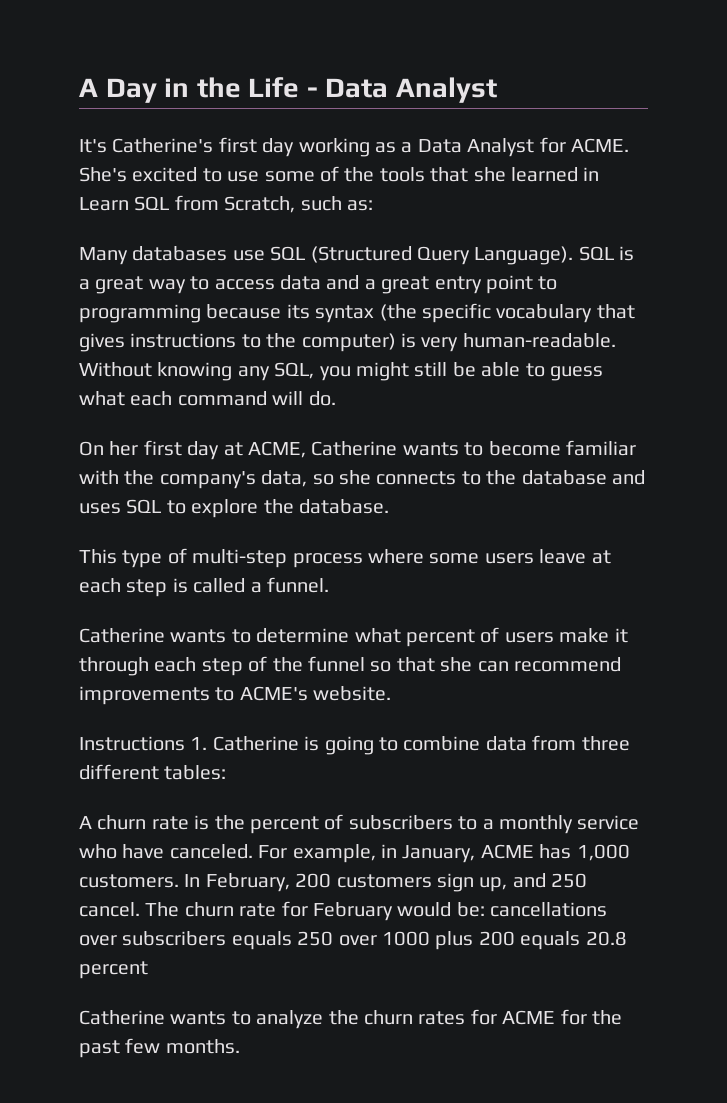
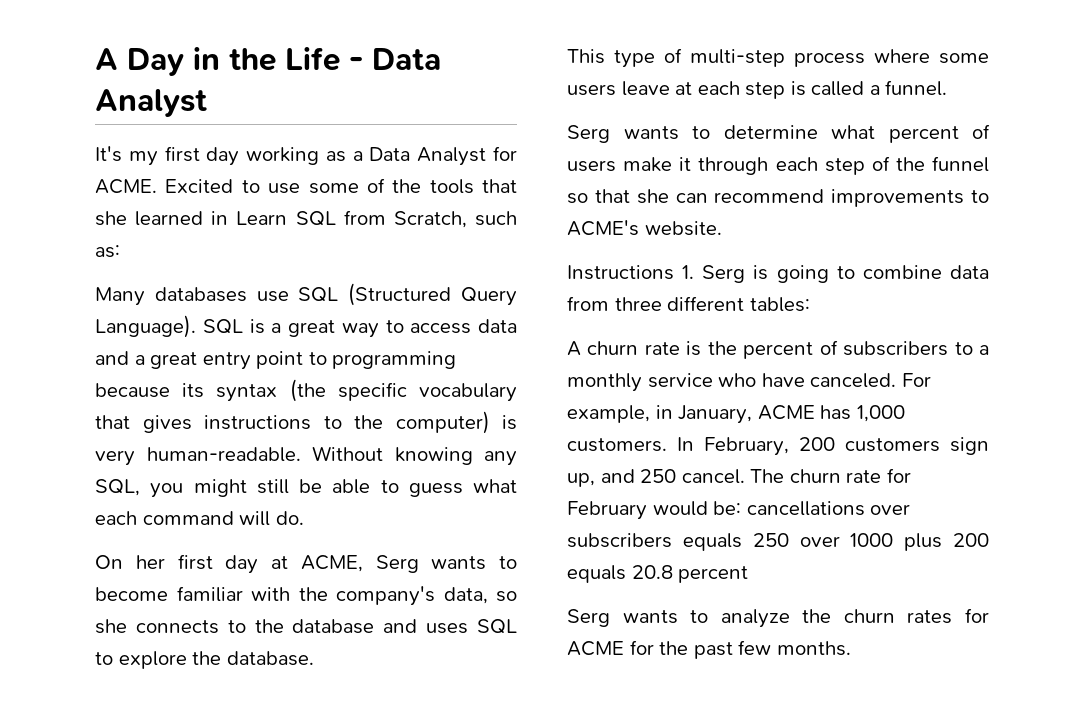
- It's Catherine's first day working as a Data Analyst for ACME.
+ It's my first day working as a Data Analyst for ACME.
- She's excited to use some of the tools that she learned in Learn SQL from Scratch, such as:
+ Excited to use some of the tools that she learned in Learn SQL from Scratch, such as:
- On her first day at ACME, Catherine wants to become familiar with the company's data, so she connects to the database and uses SQL to explore the database.
+ On her first day at ACME, Serg wants to become familiar with the company's data, so she connects to the database and uses SQL to explore the database.
- Catherine wants to determine what percent of users make it through each step of the funnel so that she can recommend improvements to ACME's website.
+ Serg wants to determine what percent of users make it through each step of the funnel so that she can recommend improvements to ACME's website.
- Instructions 1. Catherine is going to combine data from three different tables:
+ Instructions 1. Serg is going to combine data from three different tables:
- Catherine wants to analyze the churn rates for ACME for the past few months.
+ Serg wants to analyze the churn rates for ACME for the past few months.

